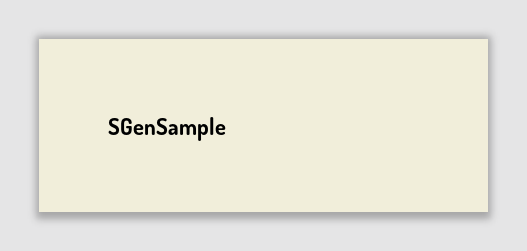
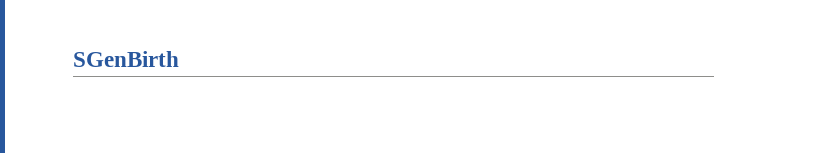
- SGenSample
+ SGenBirth

